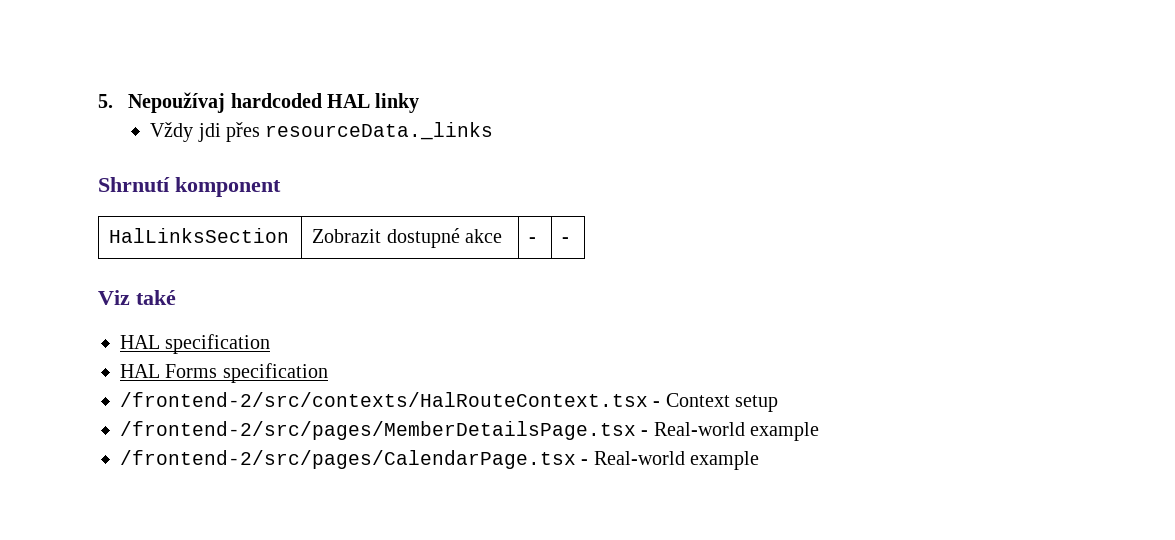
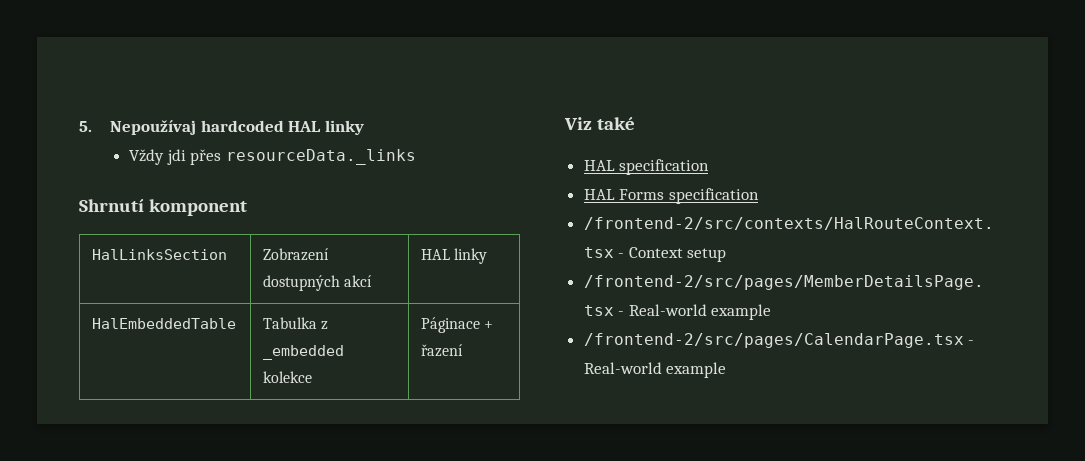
- HalLinksSection | Zobrazit dostupné akce | - | -
+ HalLinksSection | Zobrazení dostupných akcí | HAL linky
+ HalEmbeddedTable | Tabulka z _embedded kolekce | Páginace + řazení

